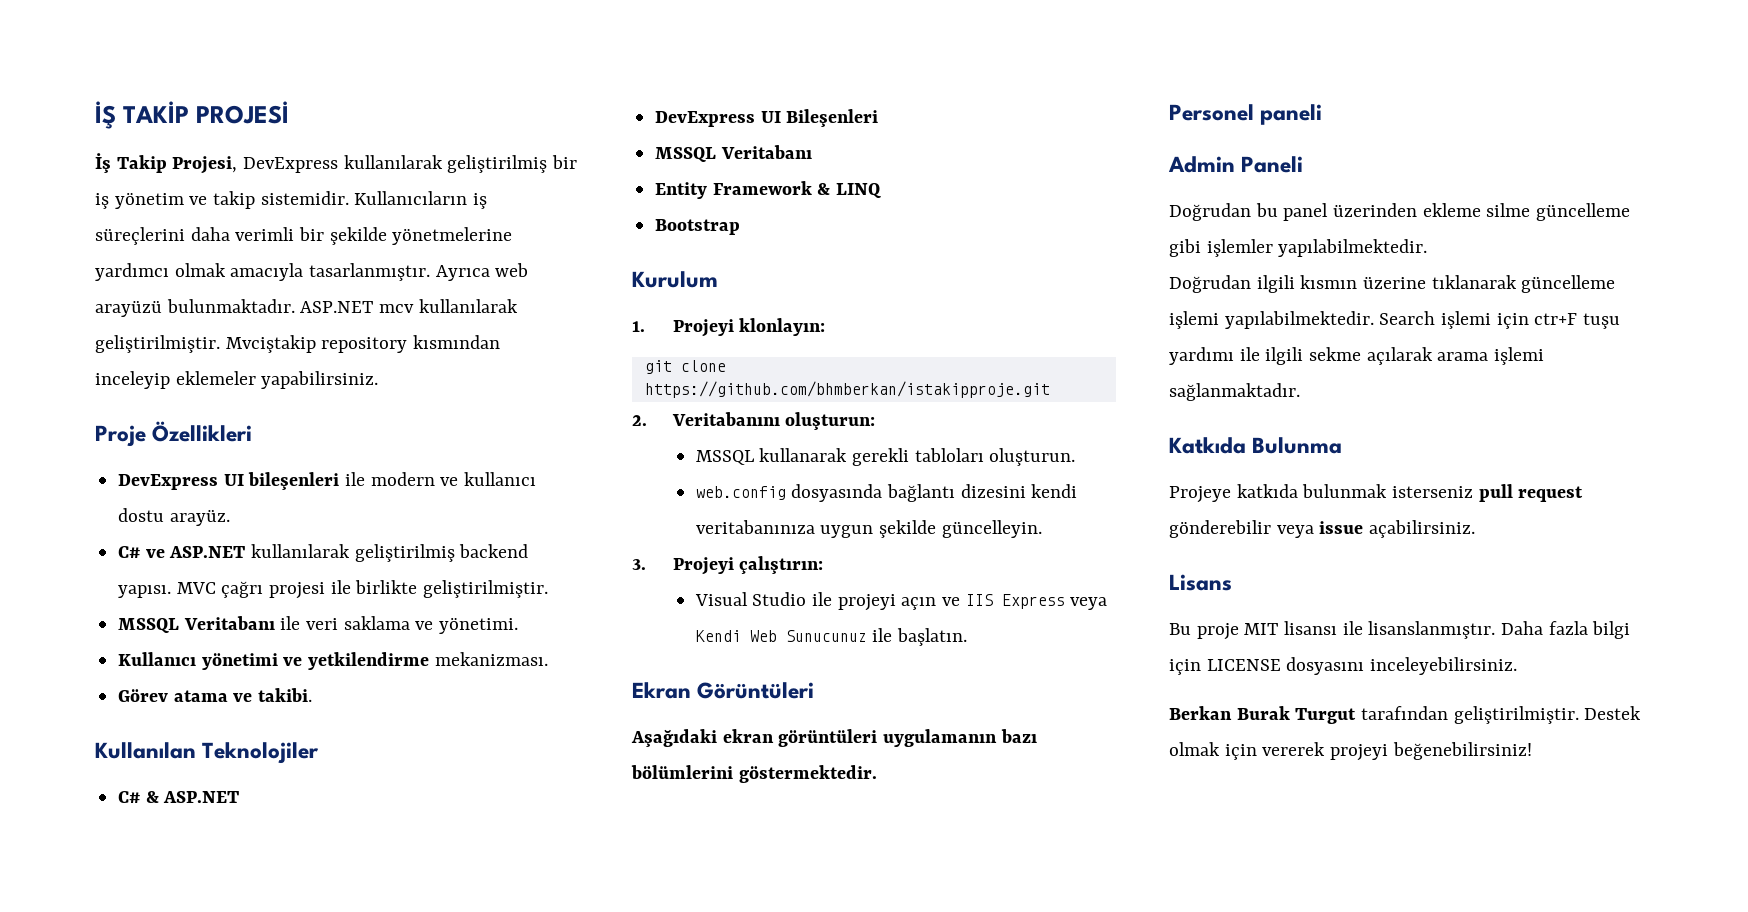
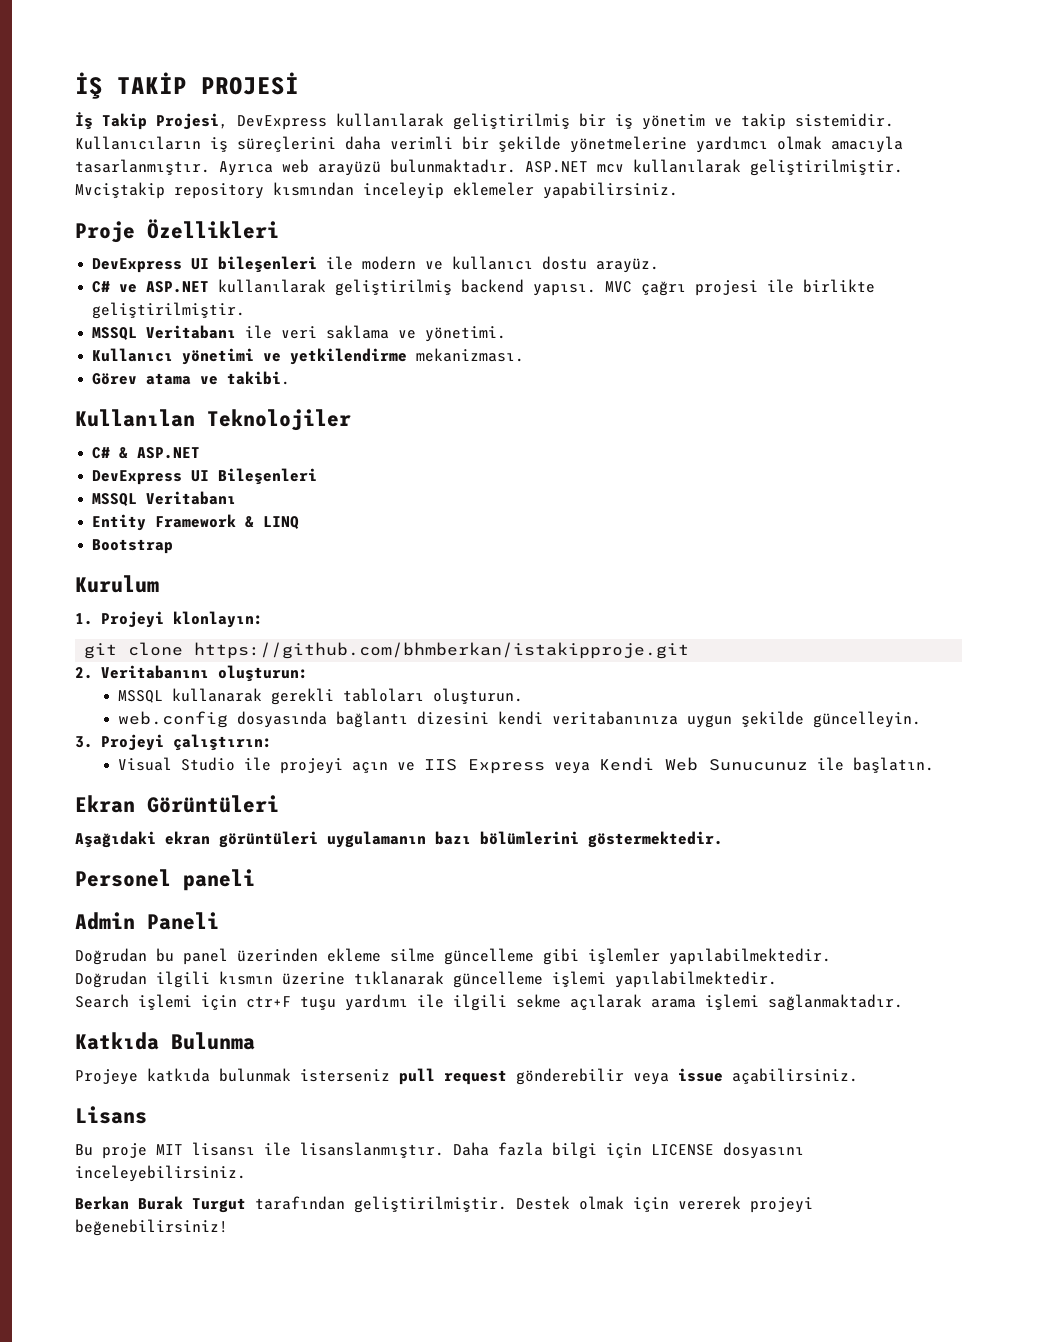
- Doğrudan ilgili kısmın üzerine tıklanarak güncelleme işlemi yapılabilmektedir. Search işlemi için ctr+F tuşu yardımı ile ilgili sekme açılarak arama işlemi sağlanmaktadır.
+ Doğrudan ilgili kısmın üzerine tıklanarak güncelleme işlemi yapılabilmektedir.
+ Search işlemi için ctr+F tuşu yardımı ile ilgili sekme açılarak arama işlemi sağlanmaktadır.

